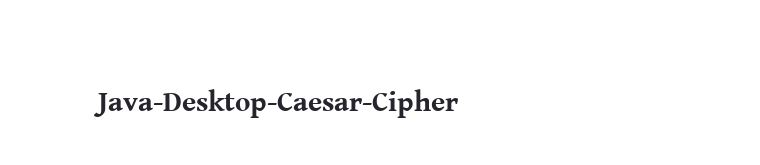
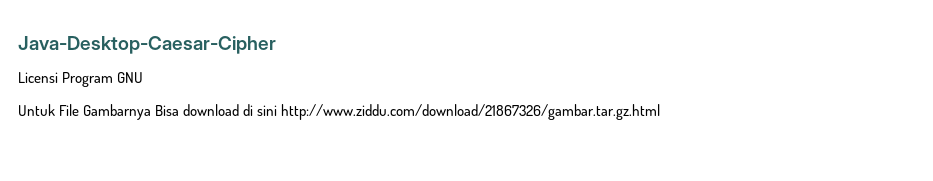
+ Licensi Program GNU
+ Untuk File Gambarnya Bisa download di sini http://www.ziddu.com/download/21867326/gambar.tar.gz.html

